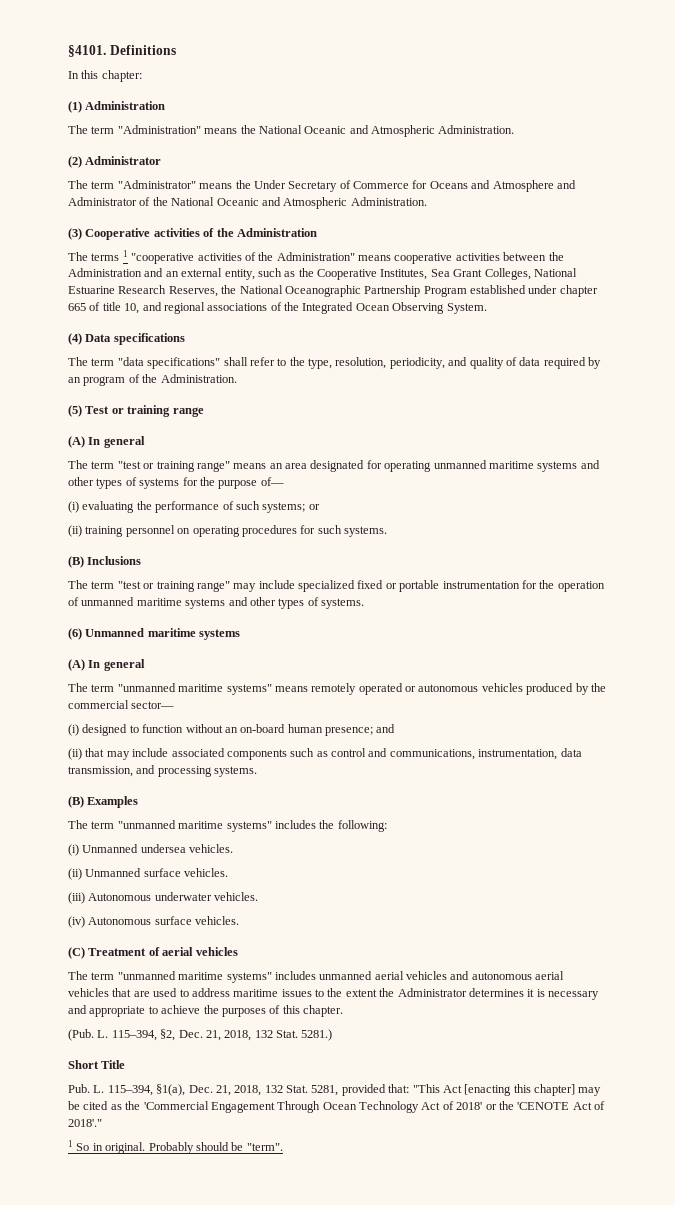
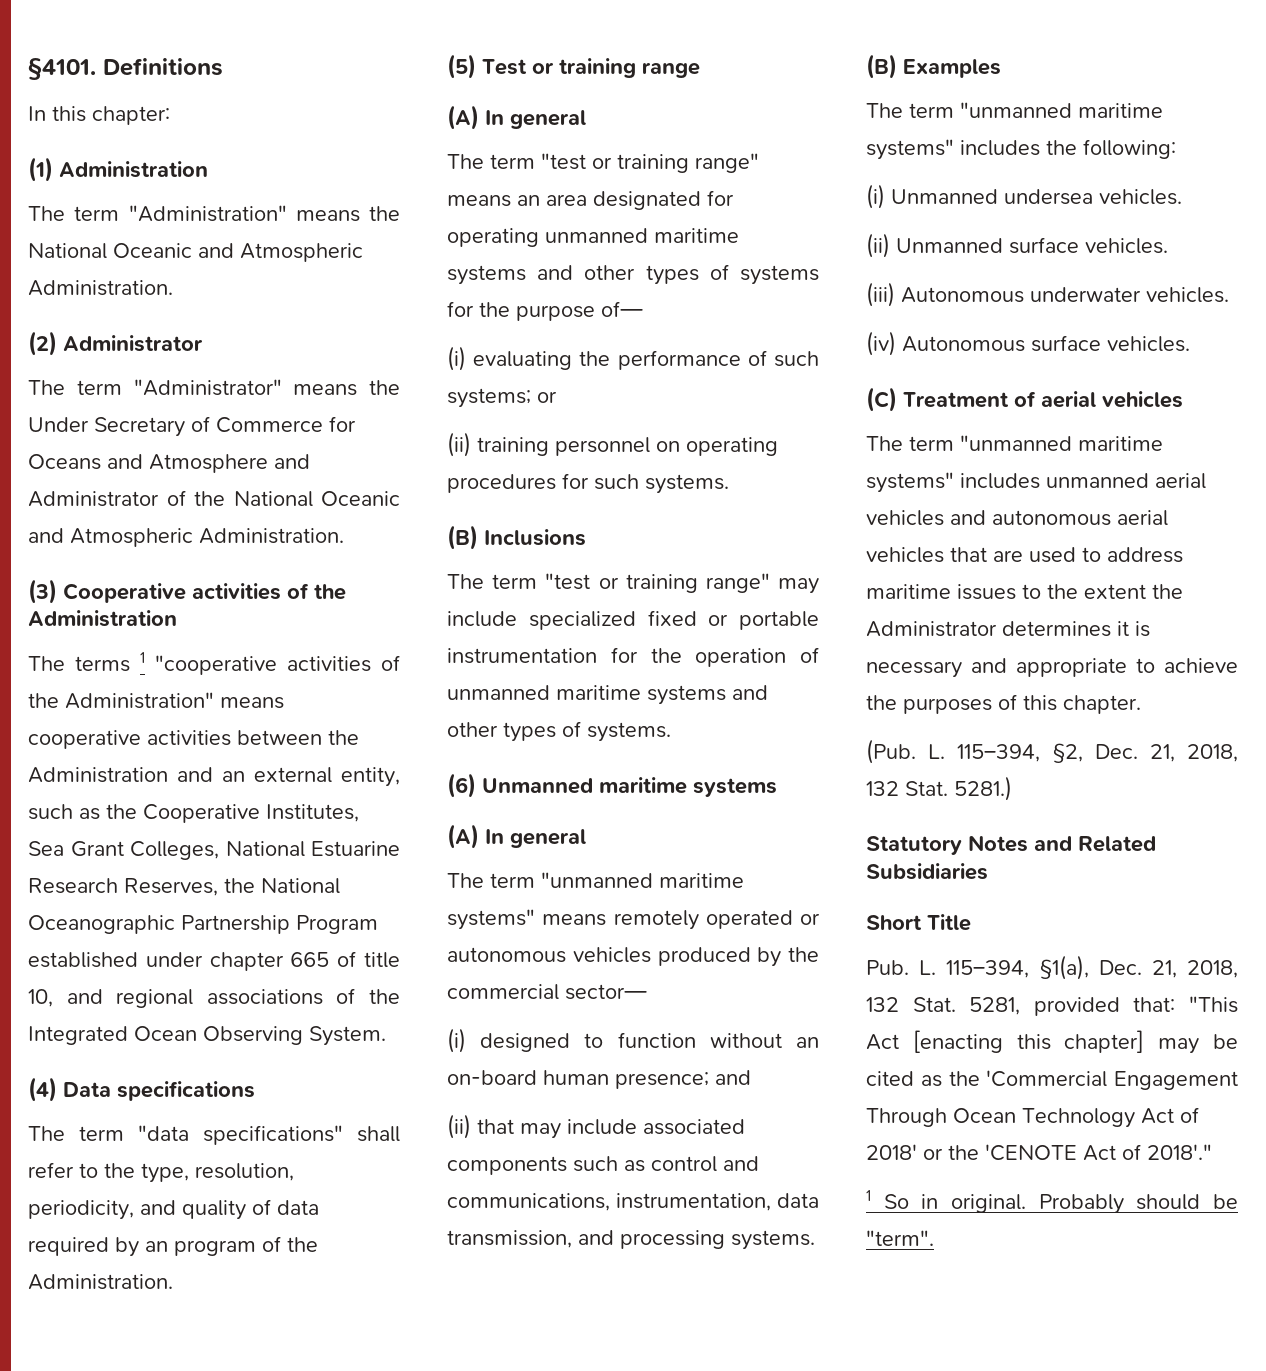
+ Statutory Notes and Related Subsidiaries

